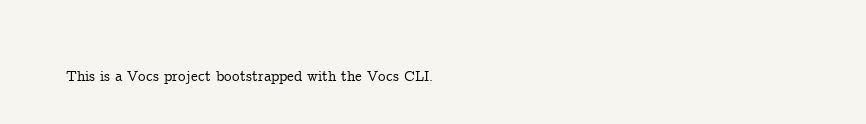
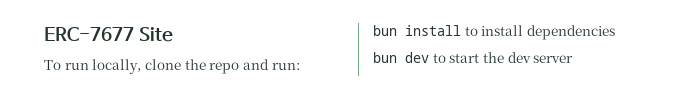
- This is a Vocs project bootstrapped with the Vocs CLI.
+ ERC-7677 Site
+ To run locally, clone the repo and run:
+ bun install to install dependencies
+ bun dev to start the dev server

